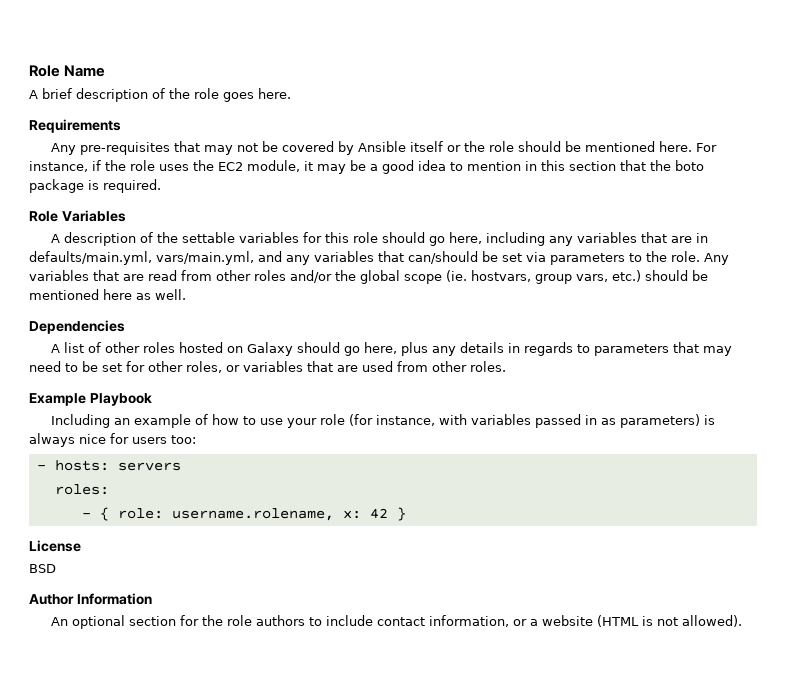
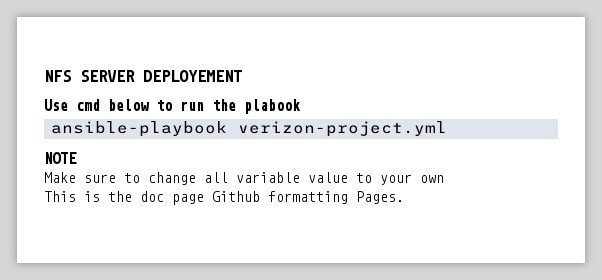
- Role Name
- A brief description of the role goes here.
- Requirements
- Any pre-requisites that may not be covered by Ansible itself or the role should be mentioned here. For instance, if the role uses the EC2 module, it may be a good idea to mention in this section that the boto package is required.
- Role Variables
- A description of the settable variables for this role should go here, including any variables that are in defaults/main.yml, vars/main.yml, and any variables that can/should be set via parameters to the role. Any variables that are read from other roles and/or the global scope (ie. hostvars, group vars, etc.) should be mentioned here as well.
- Dependencies
- A list of other roles hosted on Galaxy should go here, plus any details in regards to parameters that may need to be set for other roles, or variables that are used from other roles.
- Example Playbook
- Including an example of how to use your role (for instance, with variables passed in as parameters) is always nice for users too:
- - hosts: servers
- roles:
- - { role: username.rolename, x: 42 }
- License
- BSD
- Author Information
- An optional section for the role authors to include contact information, or a website (HTML is not allowed).
+ NFS SERVER DEPLOYEMENT
+ Use cmd below to run the plabook
+ ansible-playbook verizon-project.yml
+ NOTE
+ Make sure to change all variable value to your own
+ This is the doc page Github formatting Pages.

